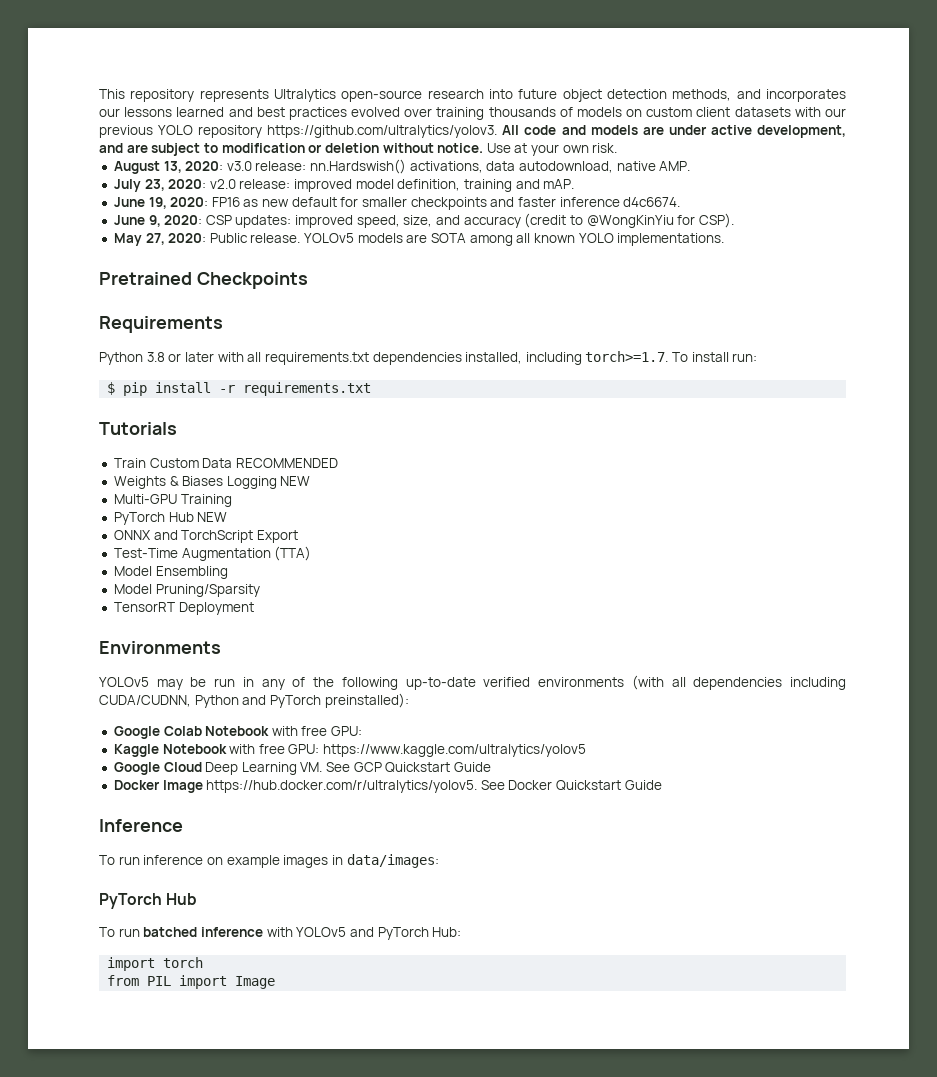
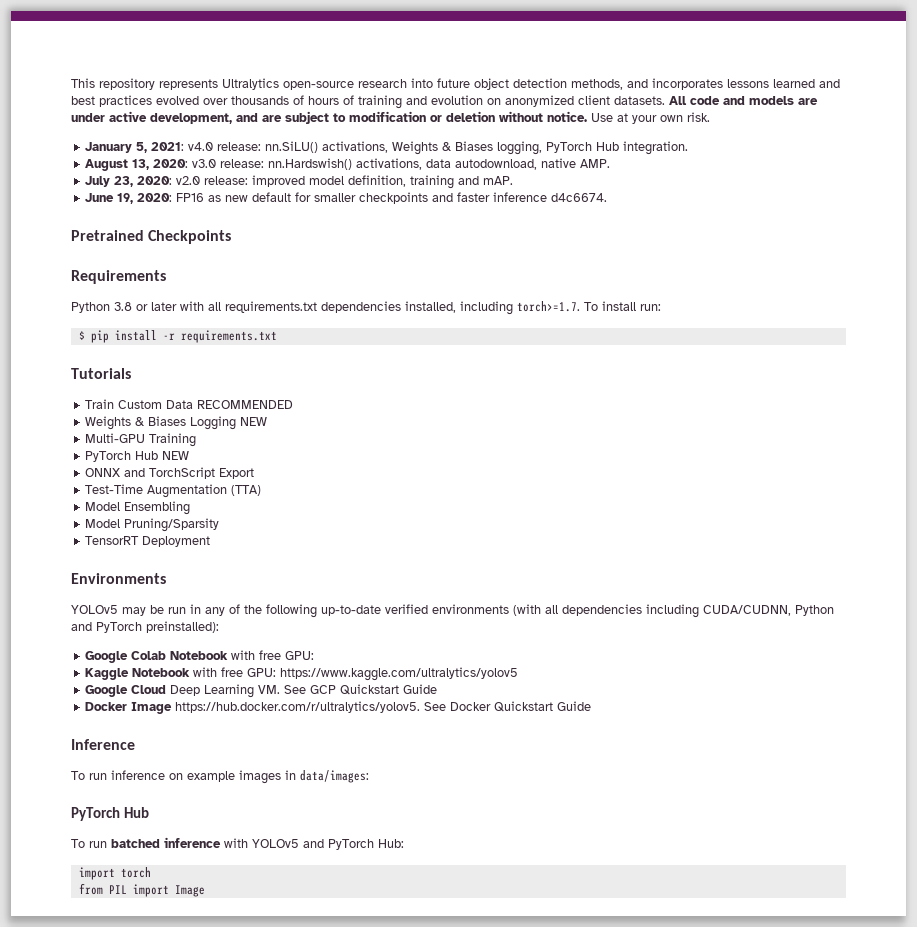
- This repository represents Ultralytics open-source research into future object detection methods, and incorporates our lessons learned and best practices evolved over training thousands of models on custom client datasets with our previous YOLO repository https://github.com/ultralytics/yolov3. All code and models are under active development, and are subject to modification or deletion without notice.
+ This repository represents Ultralytics open-source research into future object detection methods, and incorporates lessons learned and best practices evolved over thousands of hours of training and evolution on anonymized client datasets. All code and models are under active development, and are subject to modification or deletion without notice.
+ January 5, 2021: v4.0 release: nn.SiLU() activations, Weights & Biases logging, PyTorch Hub integration.
- June 9, 2020: CSP updates: improved speed, size, and accuracy (credit to @WongKinYiu for CSP).
- May 27, 2020: Public release. YOLOv5 models are SOTA among all known YOLO implementations.

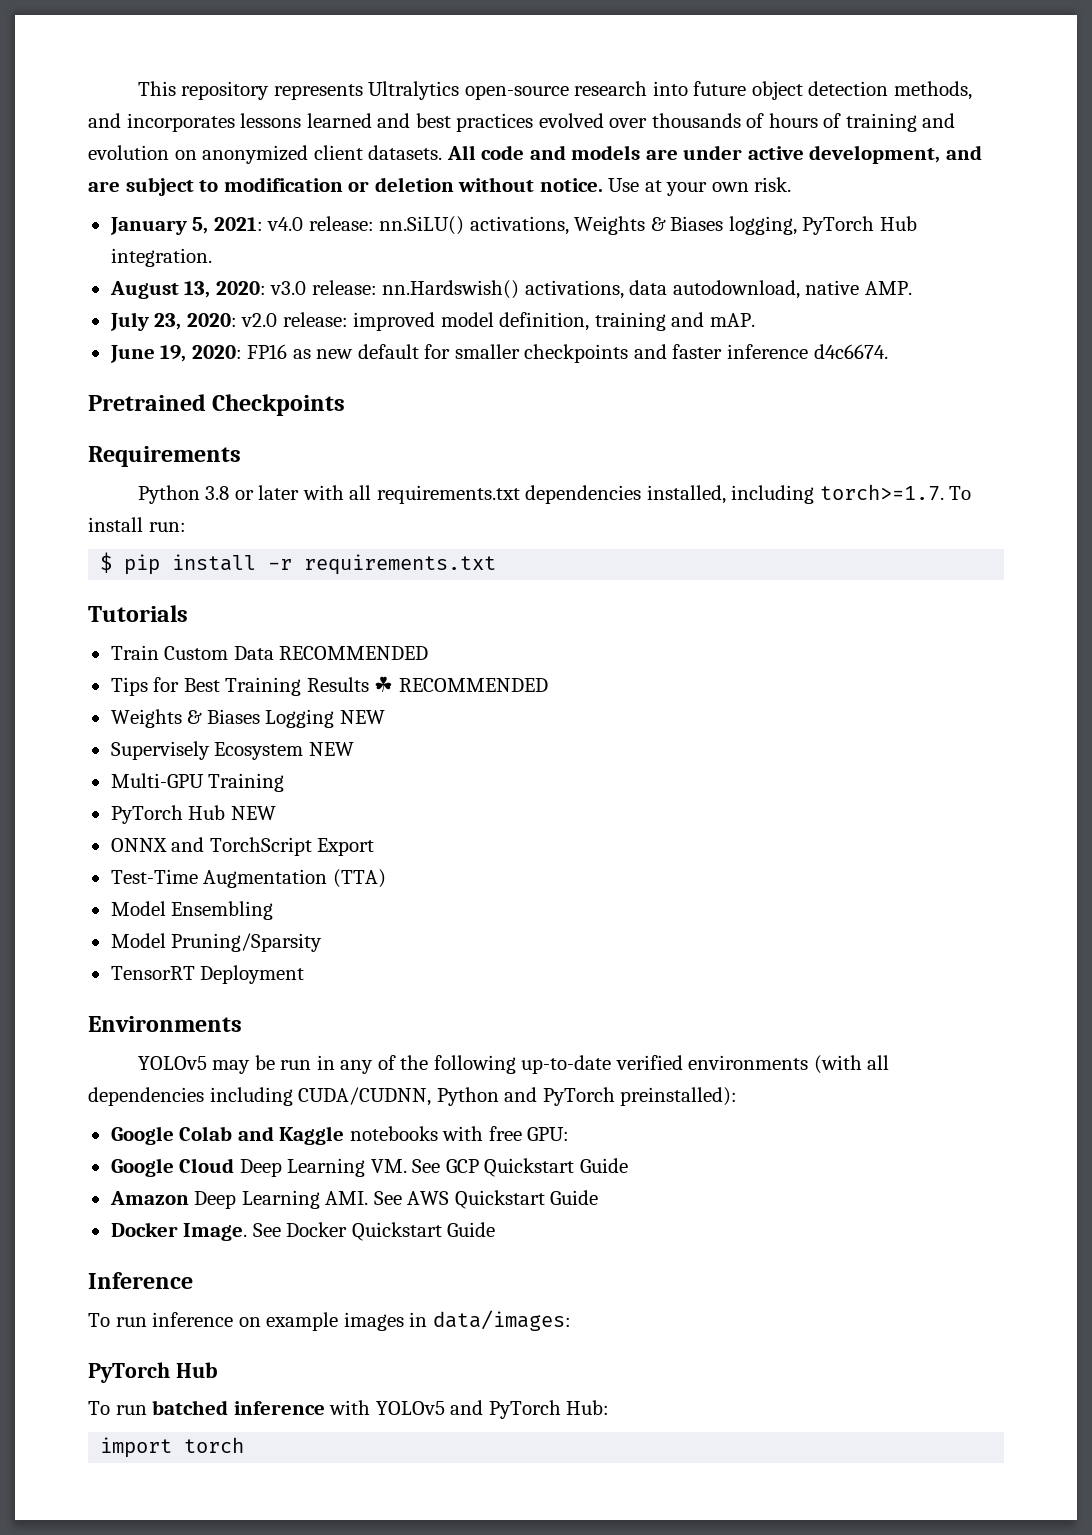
+ Tips for Best Training Results ☘ RECOMMENDED
+ Supervisely Ecosystem NEW
- Google Colab Notebook with free GPU:
- Kaggle Notebook with free GPU: https://www.kaggle.com/ultralytics/yolov5
+ Google Colab and Kaggle notebooks with free GPU:
- Docker Image https://hub.docker.com/r/ultralytics/yolov5. See Docker Quickstart Guide
+ Amazon Deep Learning AMI. See AWS Quickstart Guide
+ Docker Image. See Docker Quickstart Guide
- from PIL import Image

